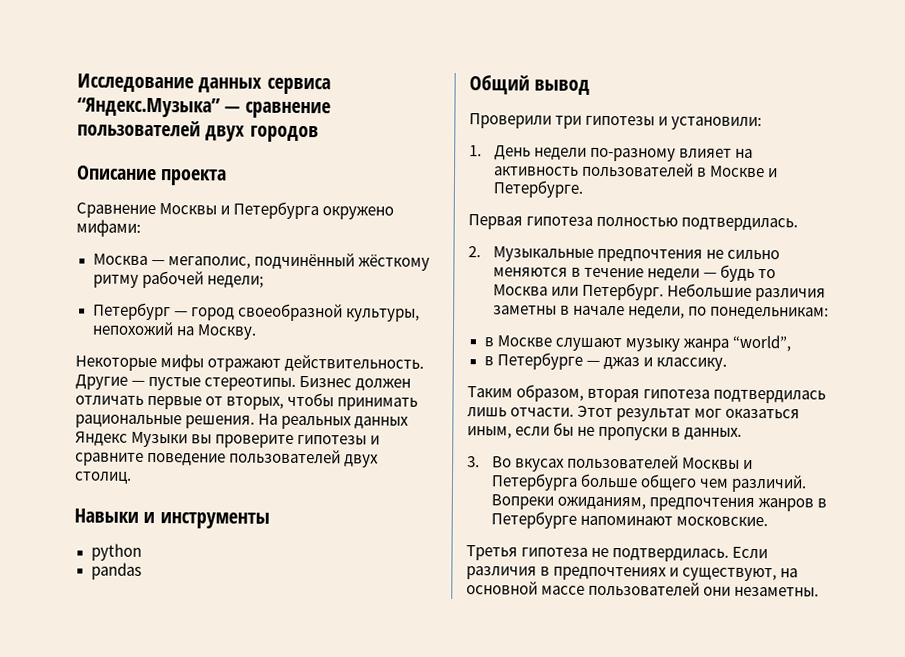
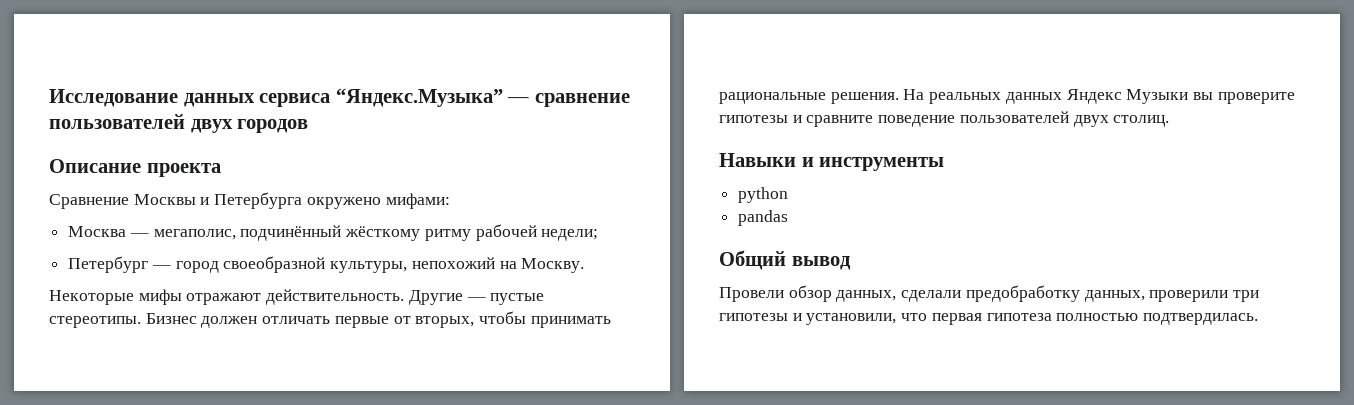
- Проверили три гипотезы и установили:
- 1. День недели по-разному влияет на активность пользователей в Москве и Петербурге.
- Первая гипотеза полностью подтвердилась.
- 2. Музыкальные предпочтения не сильно меняются в течение недели — будь то Москва или Петербург. Небольшие различия заметны в начале недели, по понедельникам:
- в Москве слушают музыку жанра “world”,
- в Петербурге — джаз и классику.
- Таким образом, вторая гипотеза подтвердилась лишь отчасти. Этот результат мог оказаться иным, если бы не пропуски в данных.
- 3. Во вкусах пользователей Москвы и Петербурга больше общего чем различий. Вопреки ожиданиям, предпочтения жанров в Петербурге напоминают московские.
- Третья гипотеза не подтвердилась. Если различия в предпочтениях и существуют, на основной массе пользователей они незаметны.
+ Провели обзор данных, сделали предобработку данных, проверили три гипотезы и установили, что первая гипотеза полностью подтвердилась.

